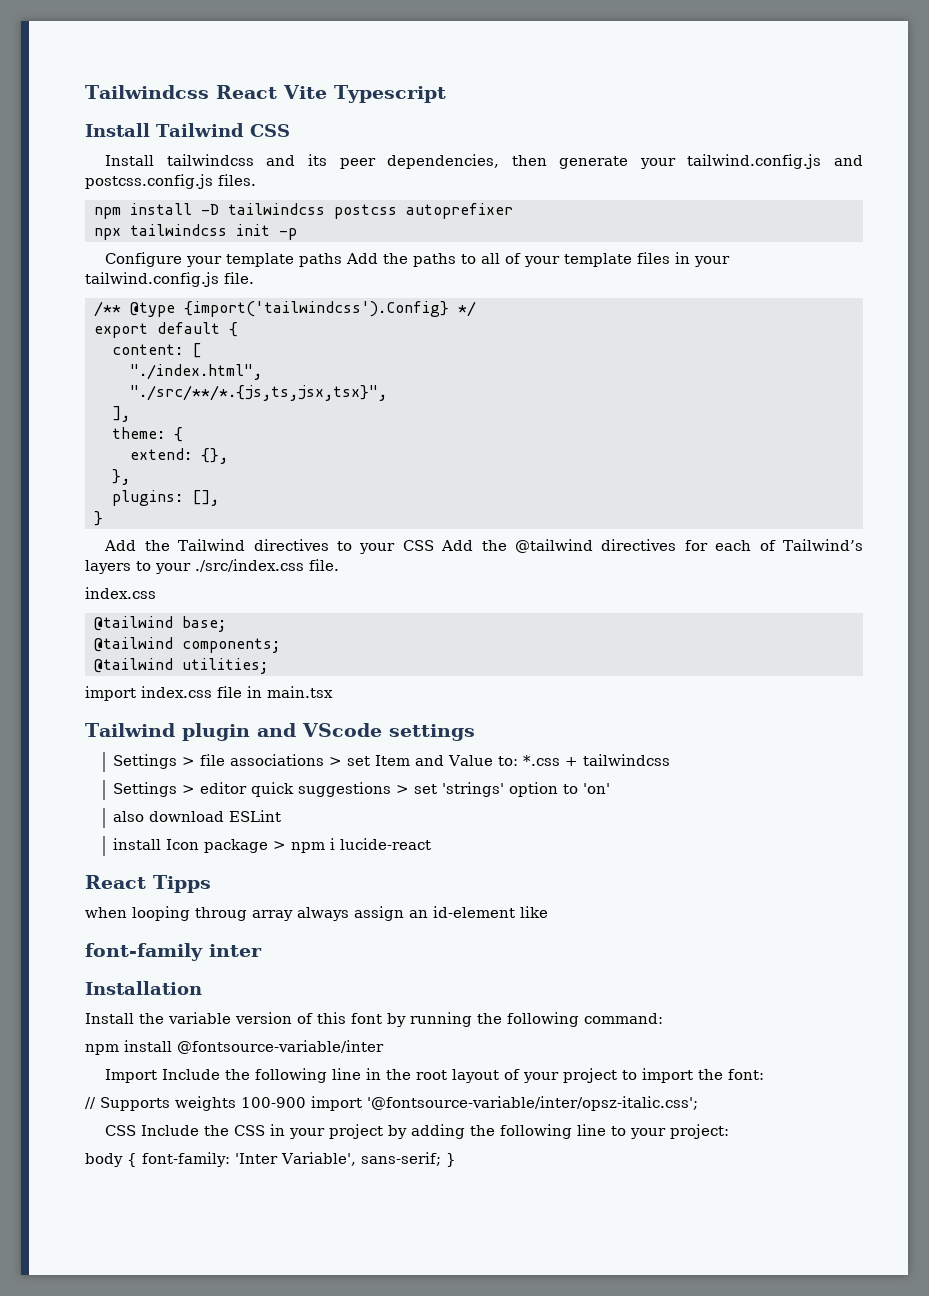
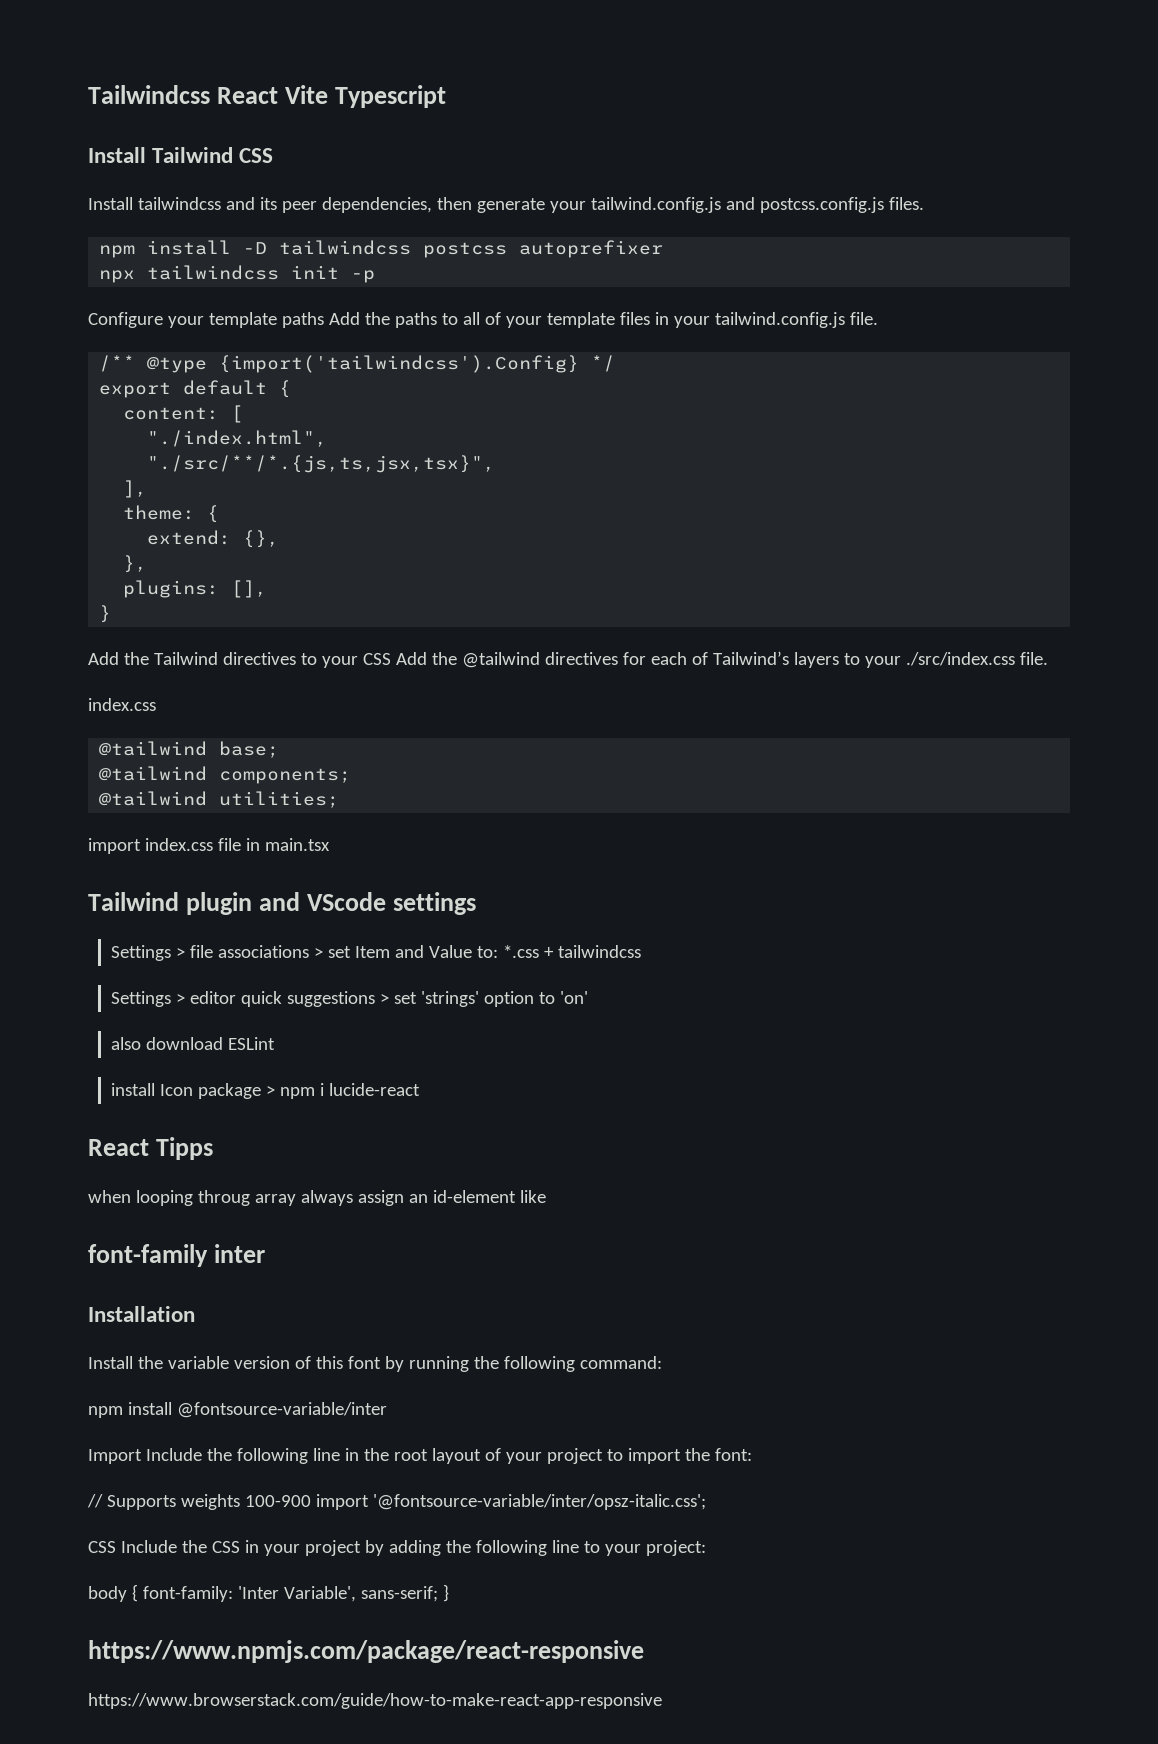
+ https://www.npmjs.com/package/react-responsive
+ https://www.browserstack.com/guide/how-to-make-react-app-responsive

